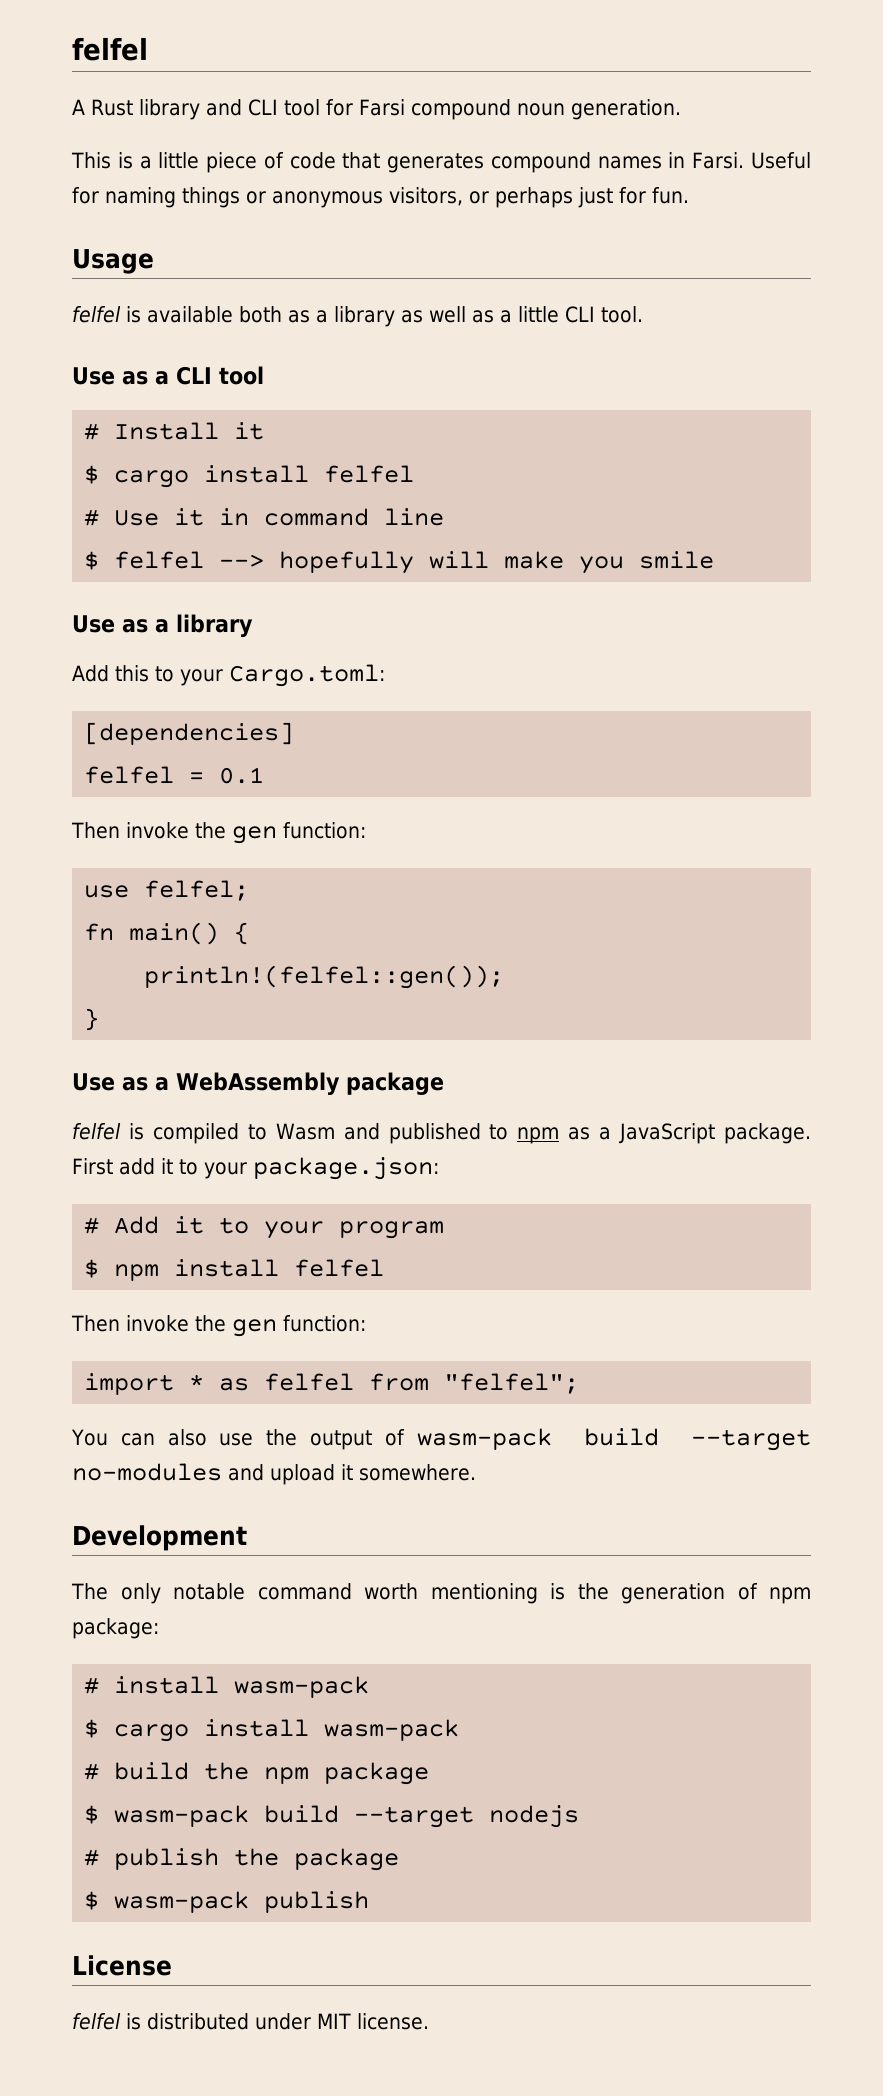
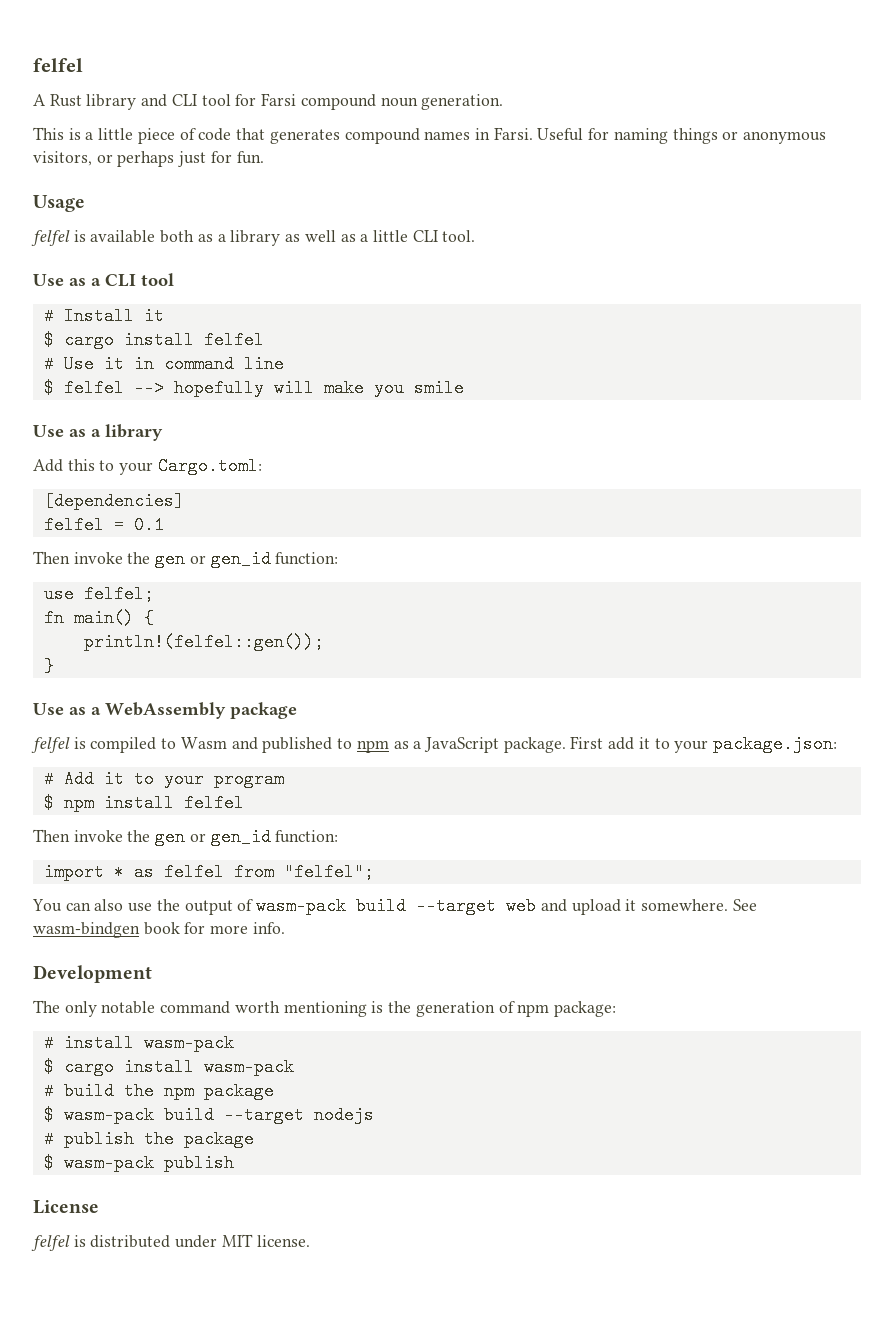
  felfel = 0.1
- Then invoke the gen function:
+ Then invoke the gen or gen_id function:
  $ npm install felfel
- Then invoke the gen function:
+ Then invoke the gen or gen_id function:
- You can also use the output of wasm-pack build --target no-modules and upload it somewhere.
+ You can also use the output of wasm-pack build --target web and upload it somewhere. See wasm-bindgen book for more info.

